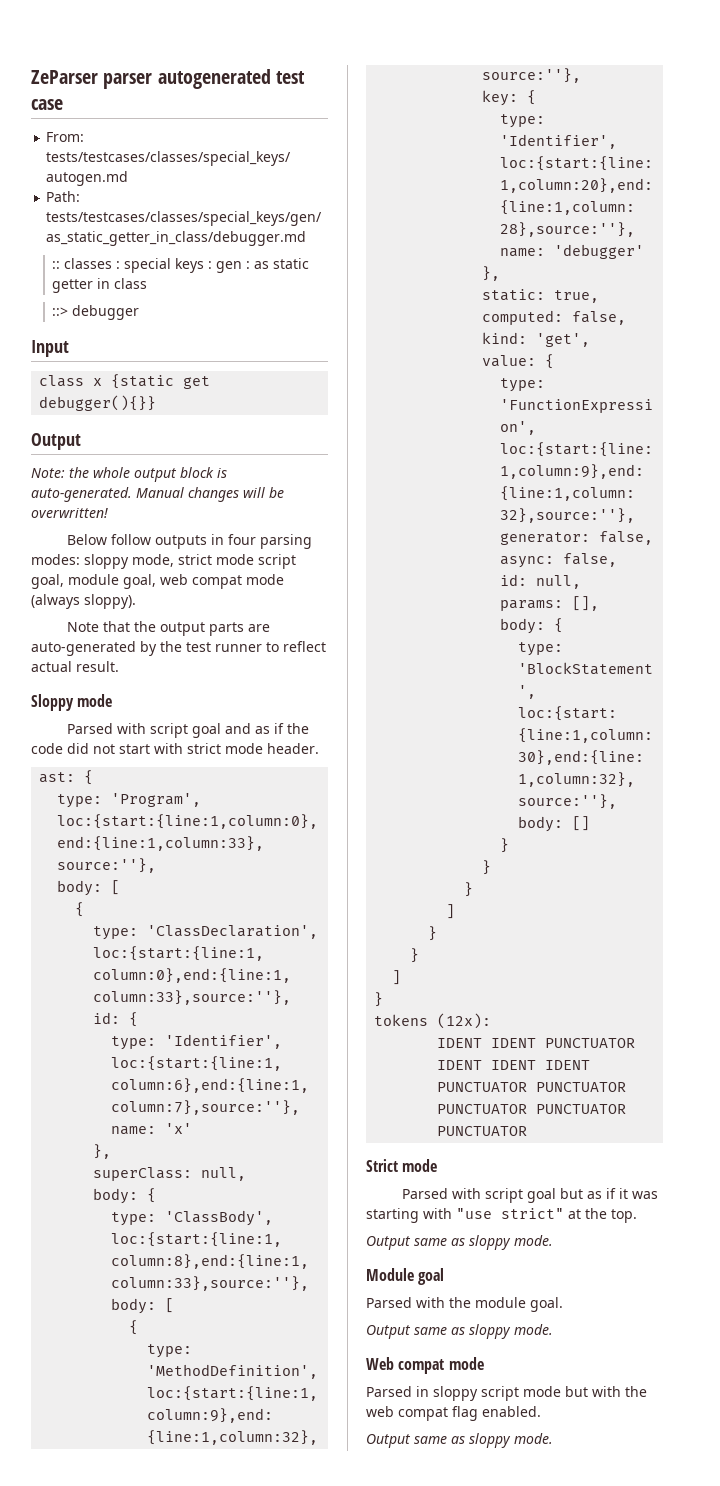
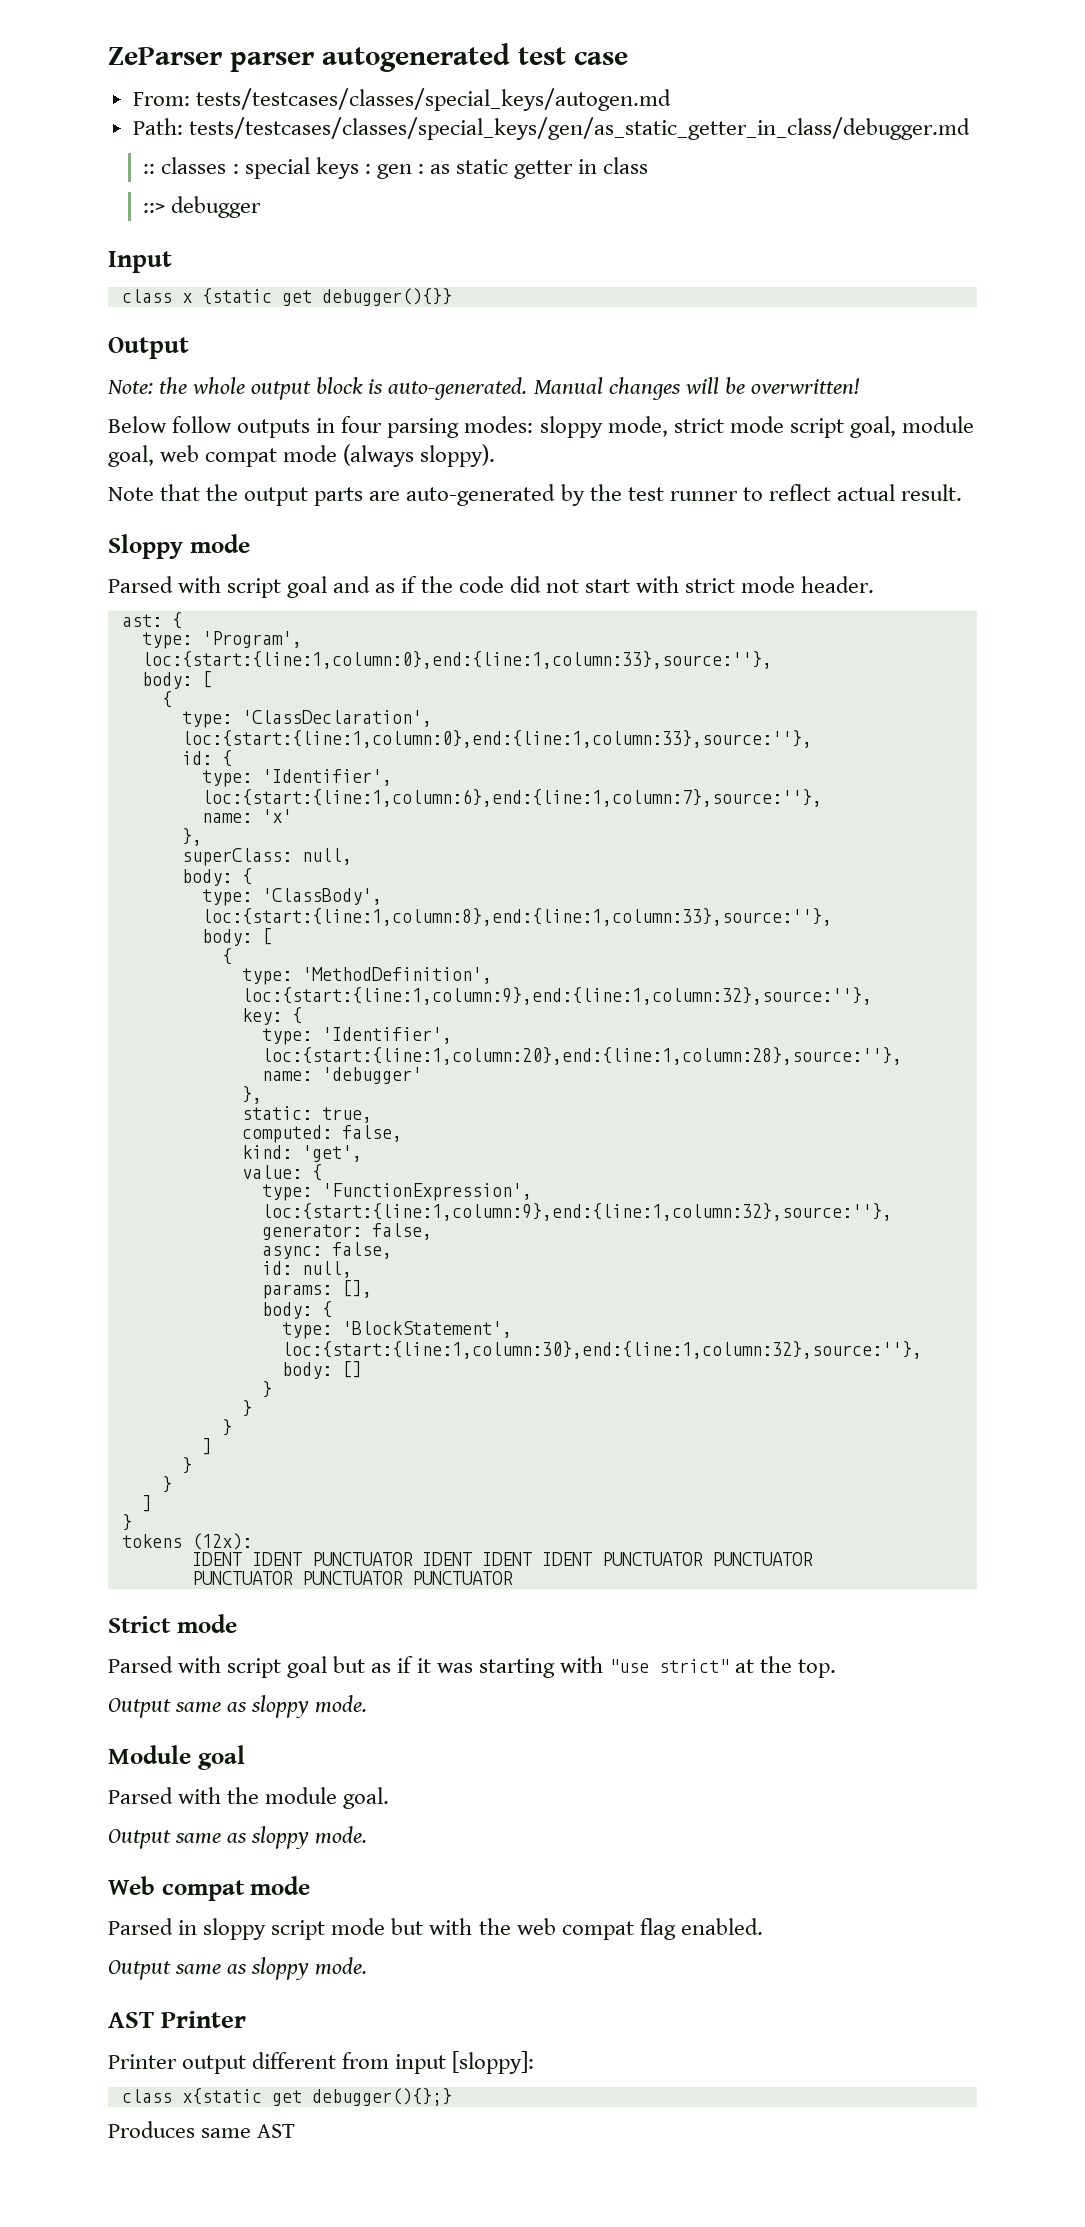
+ AST Printer
+ Printer output different from input [sloppy]:
+ class x{static get debugger(){};}
+ Produces same AST

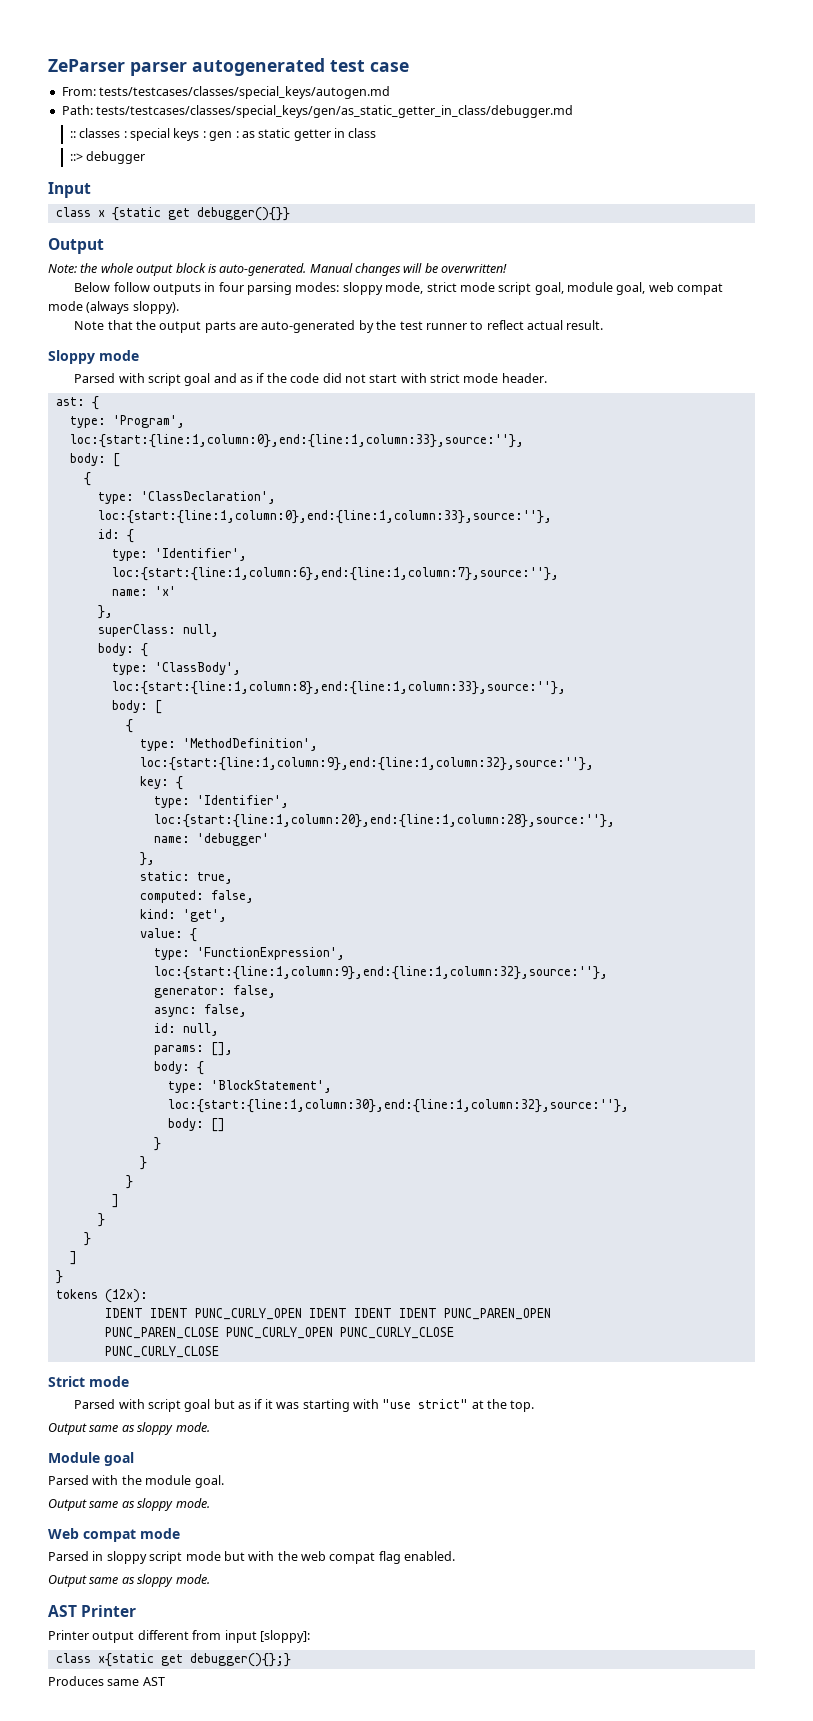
- IDENT IDENT PUNCTUATOR IDENT IDENT IDENT PUNCTUATOR PUNCTUATOR
- PUNCTUATOR PUNCTUATOR PUNCTUATOR
+ IDENT IDENT PUNC_CURLY_OPEN IDENT IDENT IDENT PUNC_PAREN_OPEN
+ PUNC_PAREN_CLOSE PUNC_CURLY_OPEN PUNC_CURLY_CLOSE
+ PUNC_CURLY_CLOSE

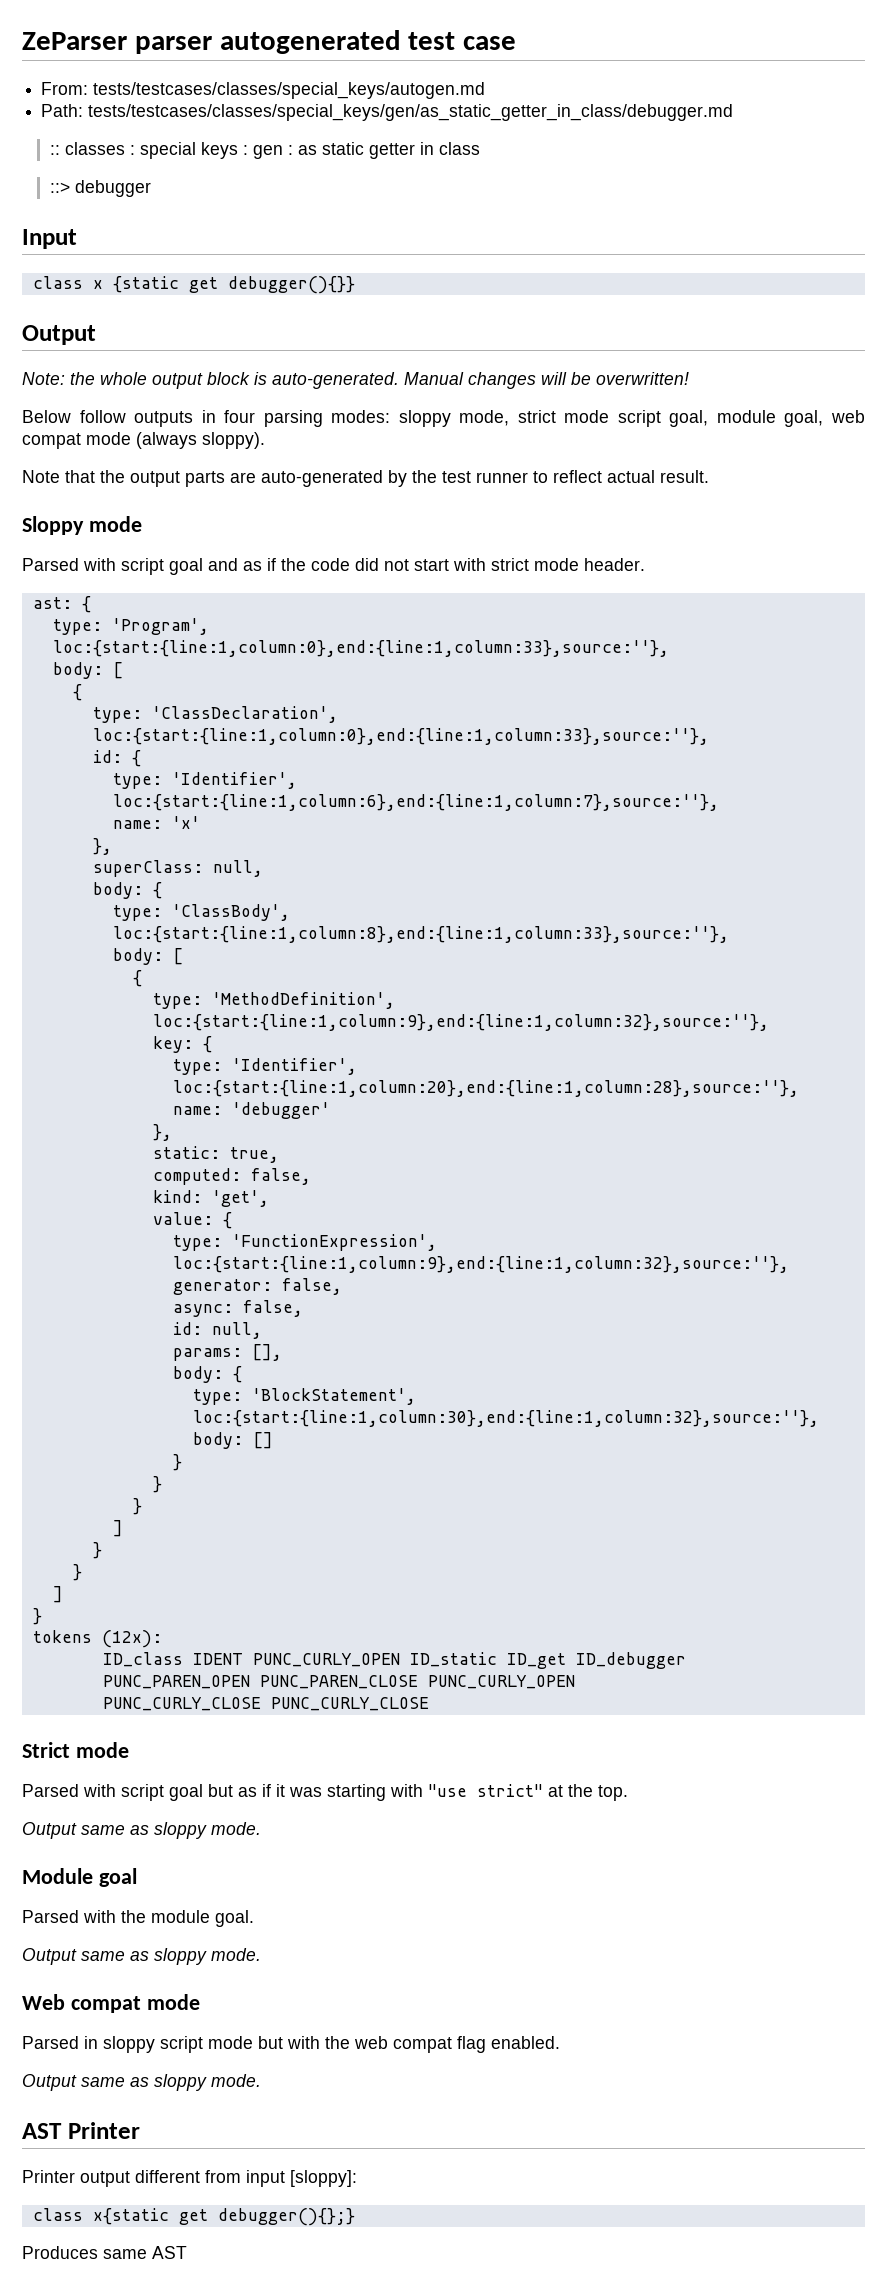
- IDENT IDENT PUNC_CURLY_OPEN IDENT IDENT IDENT PUNC_PAREN_OPEN
- PUNC_PAREN_CLOSE PUNC_CURLY_OPEN PUNC_CURLY_CLOSE
- PUNC_CURLY_CLOSE
+ ID_class IDENT PUNC_CURLY_OPEN ID_static ID_get ID_debugger
+ PUNC_PAREN_OPEN PUNC_PAREN_CLOSE PUNC_CURLY_OPEN
+ PUNC_CURLY_CLOSE PUNC_CURLY_CLOSE

